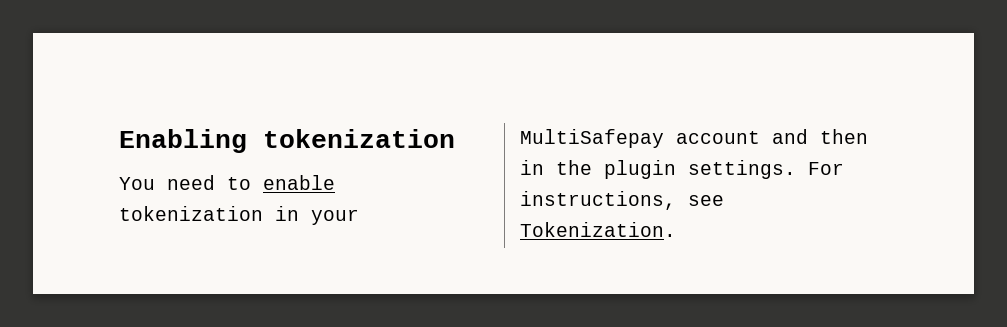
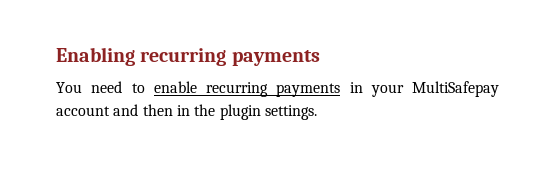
- Enabling tokenization
+ Enabling recurring payments
- You need to enable tokenization in your MultiSafepay account and then in the plugin settings. For instructions, see Tokenization.
+ You need to enable recurring payments in your MultiSafepay account and then in the plugin settings.

